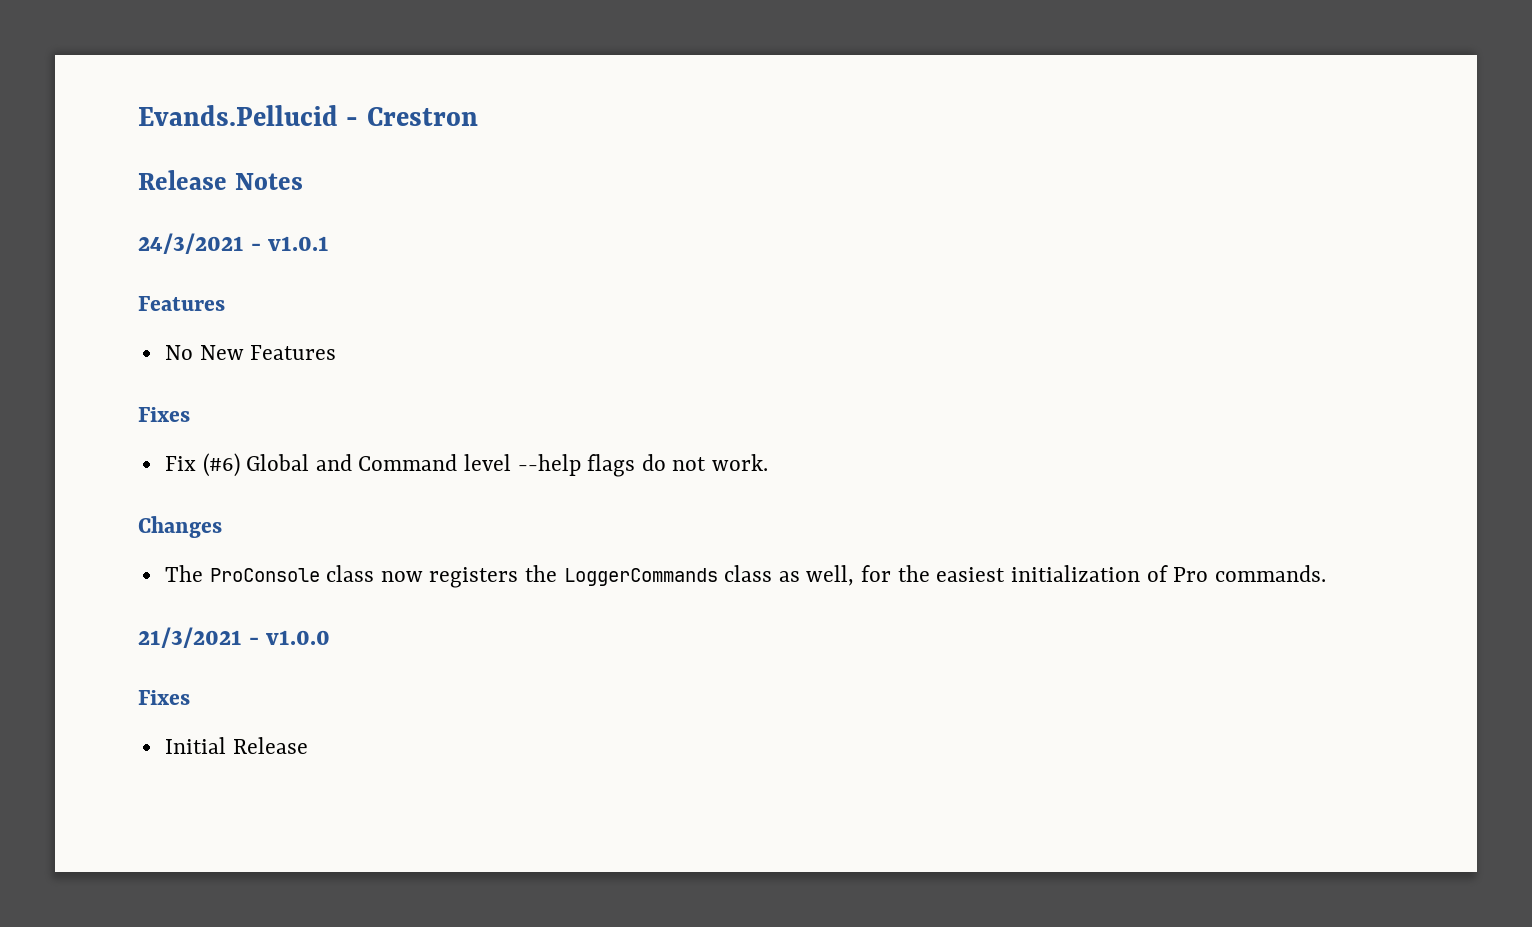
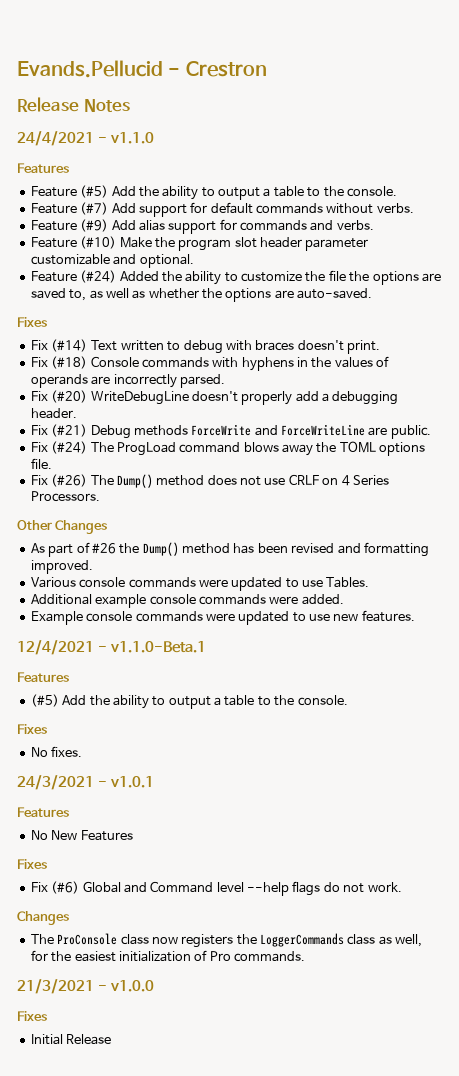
+ 24/4/2021 - v1.1.0
+ Features
+ Feature (#5) Add the ability to output a table to the console.
+ Feature (#7) Add support for default commands without verbs.
+ Feature (#9) Add alias support for commands and verbs.
+ Feature (#10) Make the program slot header parameter customizable and optional.
+ Feature (#24) Added the ability to customize the file the options are saved to, as well as whether the options are auto-saved.
+ Fixes
+ Fix (#14) Text written to debug with braces doesn't print.
+ Fix (#18) Console commands with hyphens in the values of operands are incorrectly parsed.
+ Fix (#20) WriteDebugLine doesn't properly add a debugging header.
+ Fix (#21) Debug methods ForceWrite and ForceWriteLine are public.
+ Fix (#24) The ProgLoad command blows away the TOML options file.
+ Fix (#26) The Dump() method does not use CRLF on 4 Series Processors.
+ Other Changes
+ As part of #26 the Dump() method has been revised and formatting improved.
+ Various console commands were updated to use Tables.
+ Additional example console commands were added.
+ Example console commands were updated to use new features.
+ 12/4/2021 - v1.1.0-Beta.1
+ Features
+ (#5) Add the ability to output a table to the console.
+ Fixes
+ No fixes.

